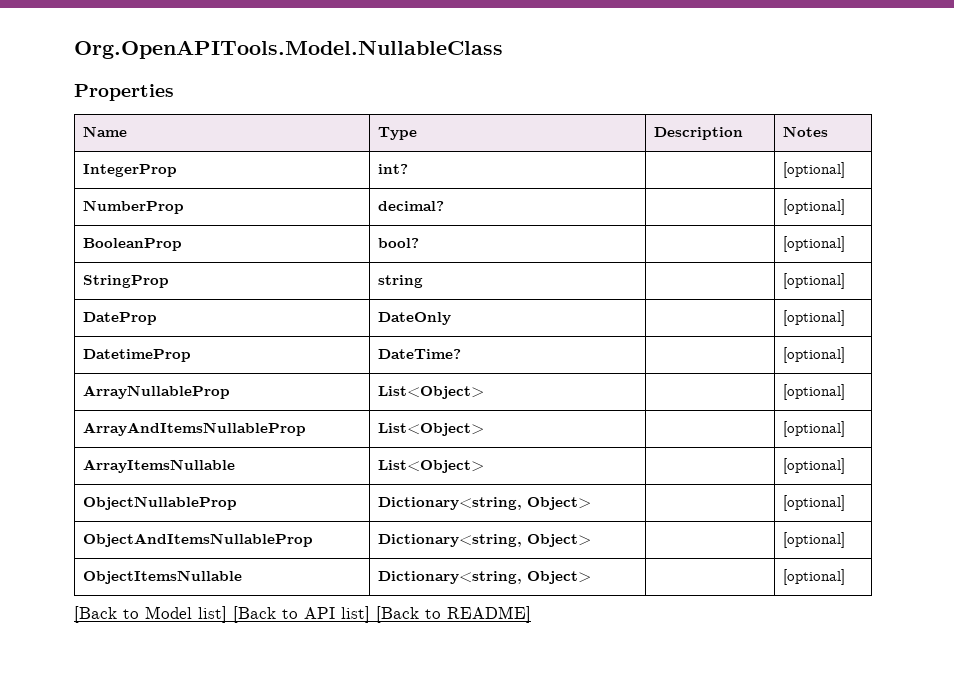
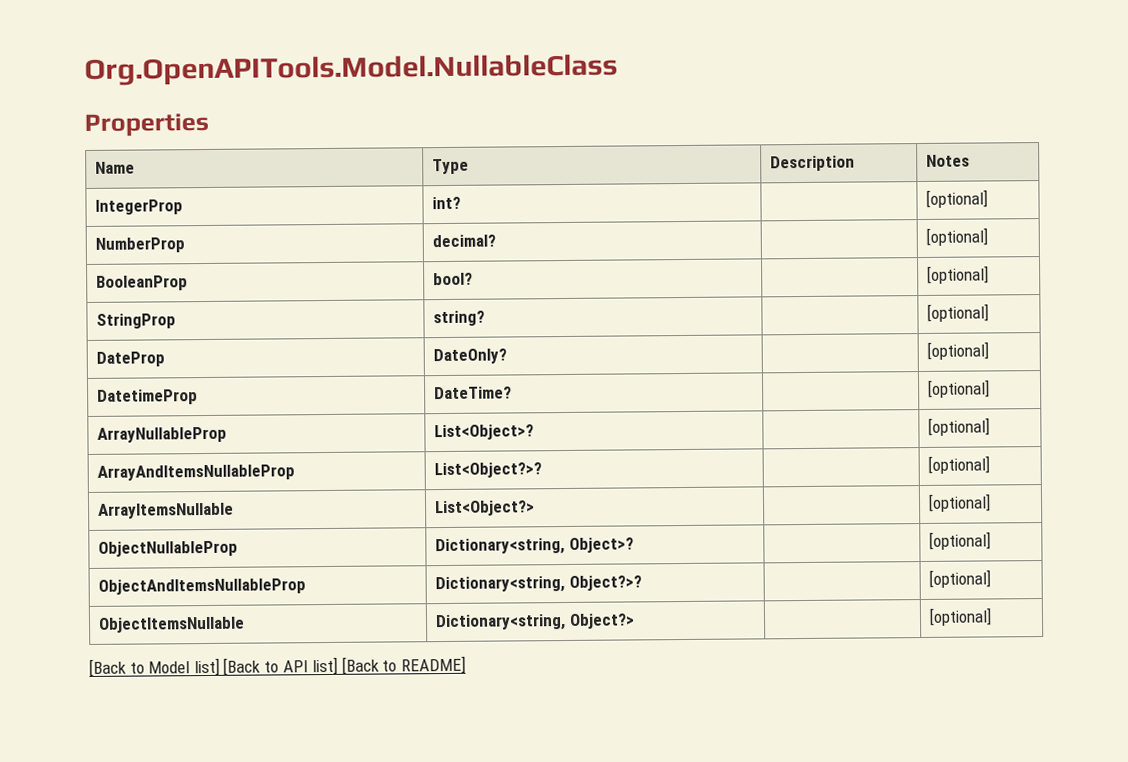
- StringProp | string | | [optional]
+ StringProp | string? | | [optional]
- DateProp | DateOnly | | [optional]
+ DateProp | DateOnly? | | [optional]
- ArrayNullableProp | List<Object> | | [optional]
+ ArrayNullableProp | List<Object>? | | [optional]
- ArrayAndItemsNullableProp | List<Object> | | [optional]
+ ArrayAndItemsNullableProp | List<Object?>? | | [optional]
- ArrayItemsNullable | List<Object> | | [optional]
+ ArrayItemsNullable | List<Object?> | | [optional]
- ObjectNullableProp | Dictionary<string, Object> | | [optional]
+ ObjectNullableProp | Dictionary<string, Object>? | | [optional]
- ObjectAndItemsNullableProp | Dictionary<string, Object> | | [optional]
+ ObjectAndItemsNullableProp | Dictionary<string, Object?>? | | [optional]
- ObjectItemsNullable | Dictionary<string, Object> | | [optional]
+ ObjectItemsNullable | Dictionary<string, Object?> | | [optional]

